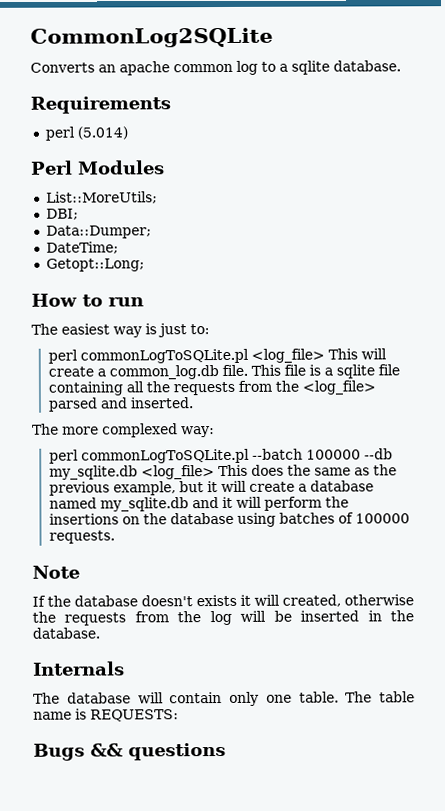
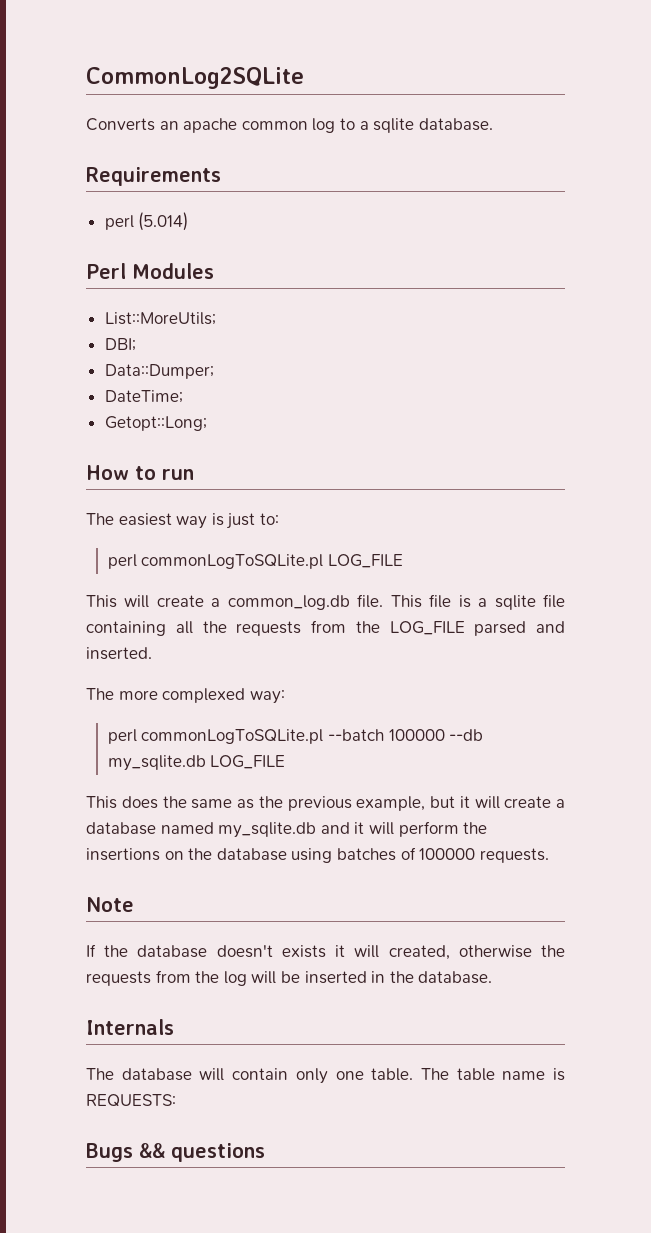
- perl commonLogToSQLite.pl <log_file> This will create a common_log.db file.
+ perl commonLogToSQLite.pl LOG_FILE
+ This will create a common_log.db file.
- This file is a sqlite file containing all the requests from the <log_file> parsed and inserted.
+ This file is a sqlite file containing all the requests from the LOG_FILE parsed and inserted.
- perl commonLogToSQLite.pl --batch 100000 --db my_sqlite.db <log_file> This does the same as the previous example, but it will create a database named my_sqlite.db and it will perform the insertions on the database using batches of 100000 requests.
+ perl commonLogToSQLite.pl --batch 100000 --db my_sqlite.db LOG_FILE
+ This does the same as the previous example, but it will create a database named my_sqlite.db and it will perform the insertions on the database using batches of 100000 requests.

